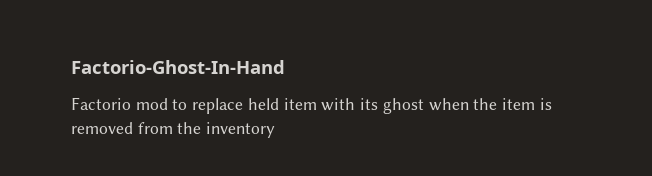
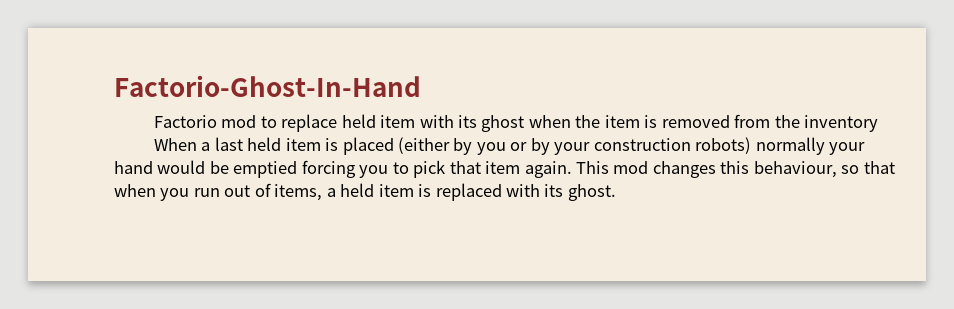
+ When a last held item is placed (either by you or by your construction robots) normally your hand would be emptied forcing you to pick that item again. This mod changes this behaviour, so that when you run out of items, a held item is replaced with its ghost.

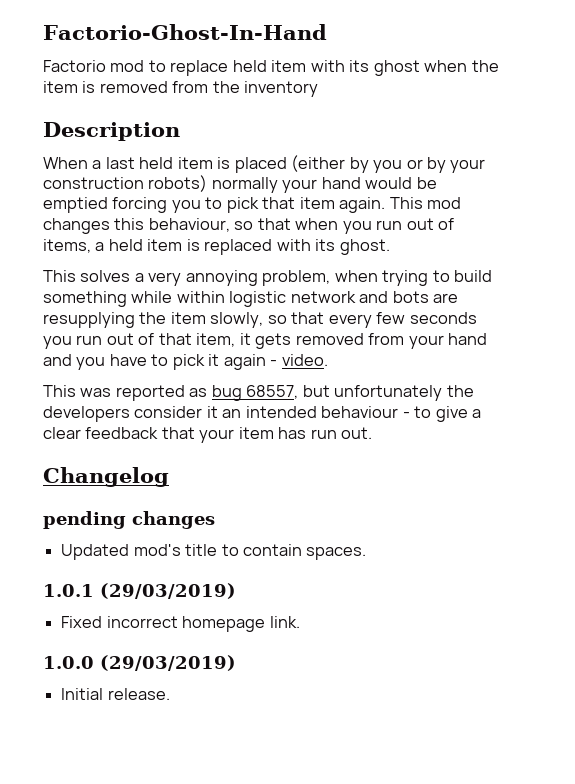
+ Description
+ This solves a very annoying problem, when trying to build something while within logistic network and bots are resupplying the item slowly, so that every few seconds you run out of that item, it gets removed from your hand and you have to pick it again - video.
+ This was reported as bug 68557, but unfortunately the developers consider it an intended behaviour - to give a clear feedback that your item has run out.
+ Changelog
+ pending changes
+ Updated mod's title to contain spaces.
+ 1.0.1 (29/03/2019)
+ Fixed incorrect homepage link.
+ 1.0.0 (29/03/2019)
+ Initial release.

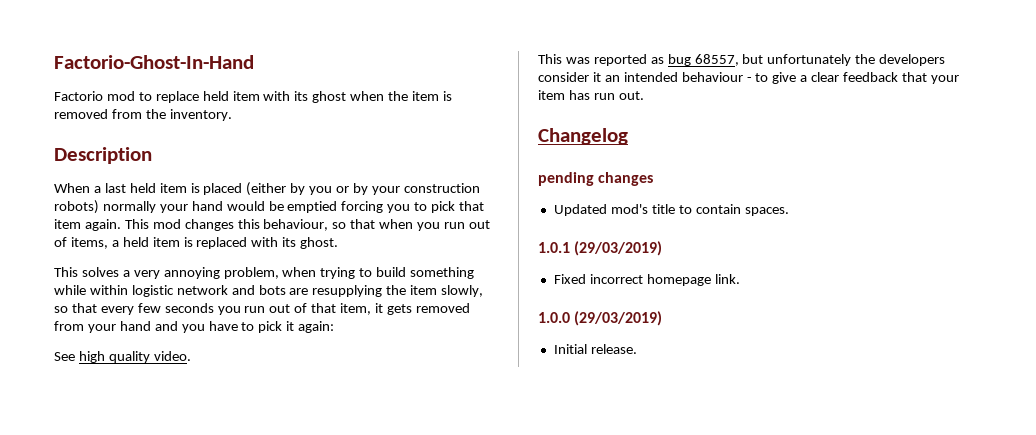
- Factorio mod to replace held item with its ghost when the item is removed from the inventory
+ Factorio mod to replace held item with its ghost when the item is removed from the inventory.
- This solves a very annoying problem, when trying to build something while within logistic network and bots are resupplying the item slowly, so that every few seconds you run out of that item, it gets removed from your hand and you have to pick it again - video.
+ This solves a very annoying problem, when trying to build something while within logistic network and bots are resupplying the item slowly, so that every few seconds you run out of that item, it gets removed from your hand and you have to pick it again:
+ See high quality video.

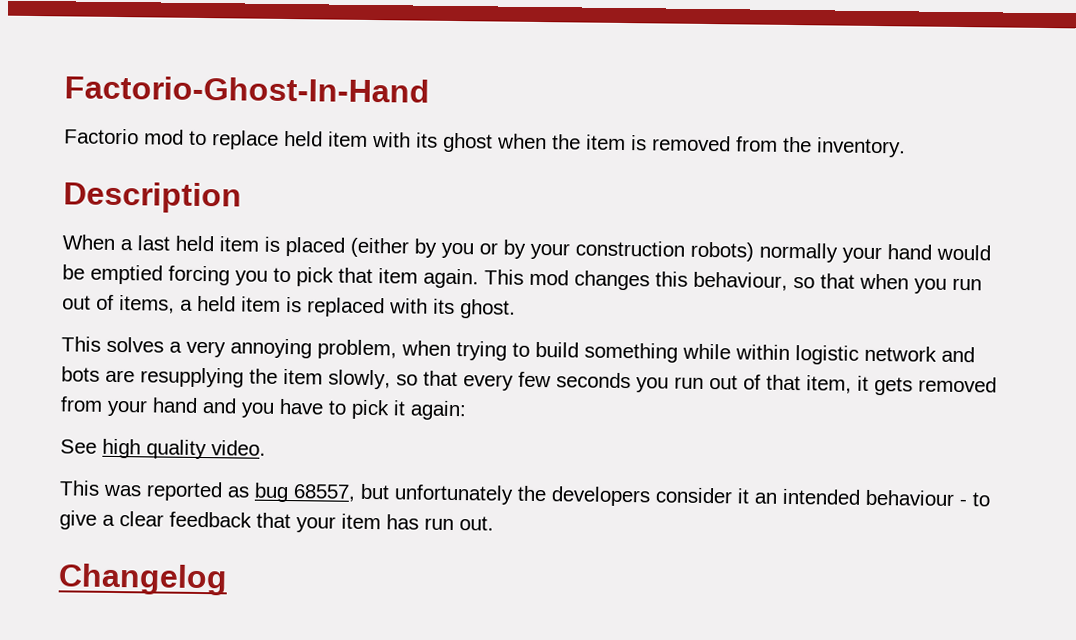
- pending changes
- Updated mod's title to contain spaces.
- 1.0.1 (29/03/2019)
- Fixed incorrect homepage link.
- 1.0.0 (29/03/2019)
- Initial release.

